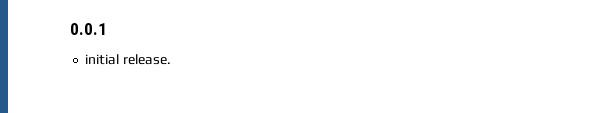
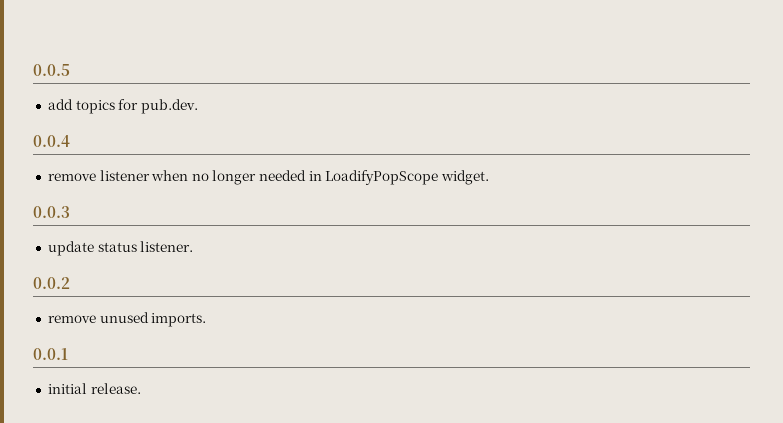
+ 0.0.5
+ add topics for pub.dev.
+ 0.0.4
+ remove listener when no longer needed in LoadifyPopScope widget.
+ 0.0.3
+ update status listener.
+ 0.0.2
+ remove unused imports.

